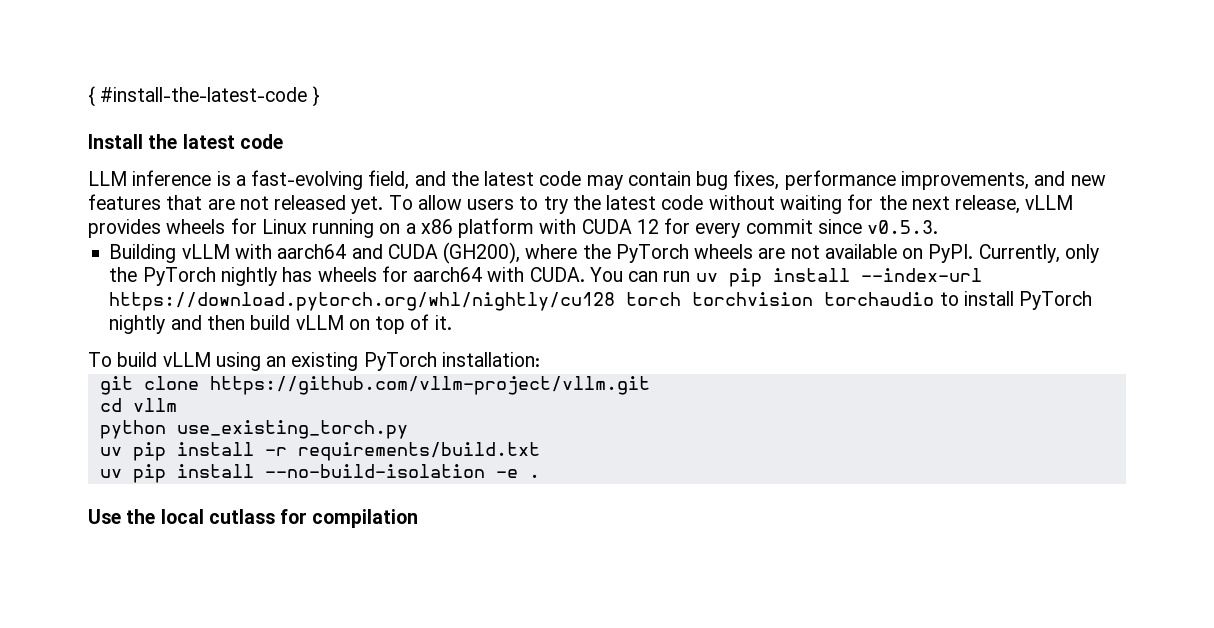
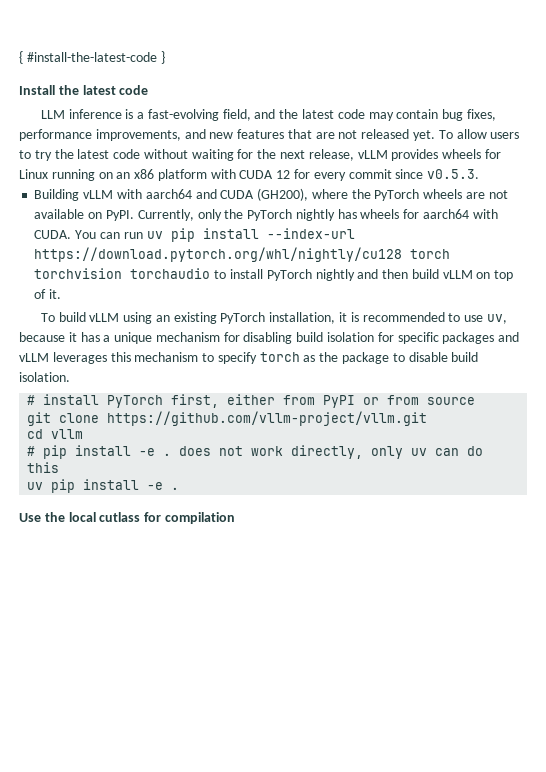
- To allow users to try the latest code without waiting for the next release, vLLM provides wheels for Linux running on a x86 platform with CUDA 12 for every commit since v0.5.3.
+ To allow users to try the latest code without waiting for the next release, vLLM provides wheels for Linux running on an x86 platform with CUDA 12 for every commit since v0.5.3.
- To build vLLM using an existing PyTorch installation:
+ To build vLLM using an existing PyTorch installation, it is recommended to use uv, because it has a unique mechanism for disabling build isolation for specific packages and vLLM leverages this mechanism to specify torch as the package to disable build isolation.
+ # install PyTorch first, either from PyPI or from source
- python use_existing_torch.py
- uv pip install -r requirements/build.txt
- uv pip install --no-build-isolation -e .
+ # pip install -e . does not work directly, only uv can do this
+ uv pip install -e .

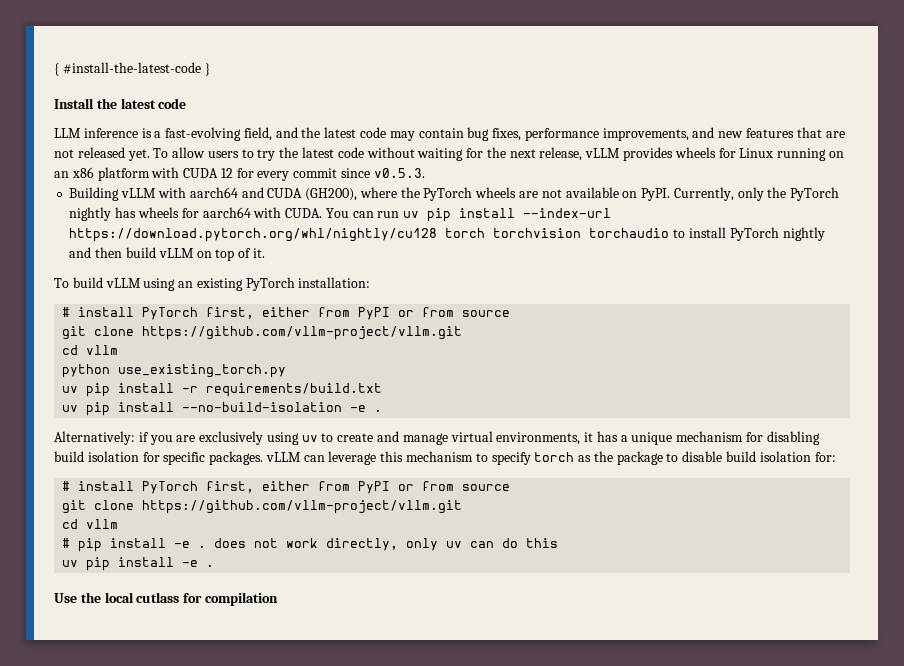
- To build vLLM using an existing PyTorch installation, it is recommended to use uv, because it has a unique mechanism for disabling build isolation for specific packages and vLLM leverages this mechanism to specify torch as the package to disable build isolation.
+ To build vLLM using an existing PyTorch installation:
+ # install PyTorch first, either from PyPI or from source
+ git clone https://github.com/vllm-project/vllm.git
+ cd vllm
+ python use_existing_torch.py
+ uv pip install -r requirements/build.txt
+ uv pip install --no-build-isolation -e .
+ Alternatively: if you are exclusively using uv to create and manage virtual environments, it has a unique mechanism for disabling build isolation for specific packages. vLLM can leverage this mechanism to specify torch as the package to disable build isolation for:

